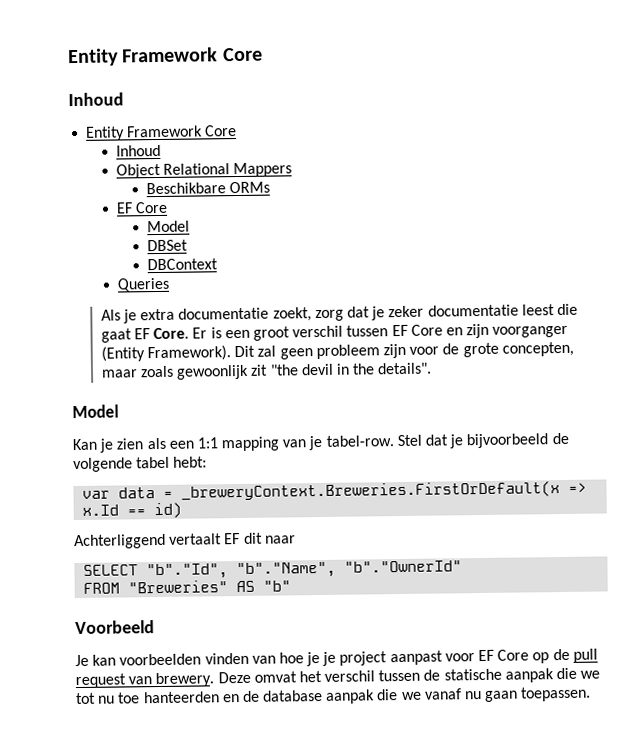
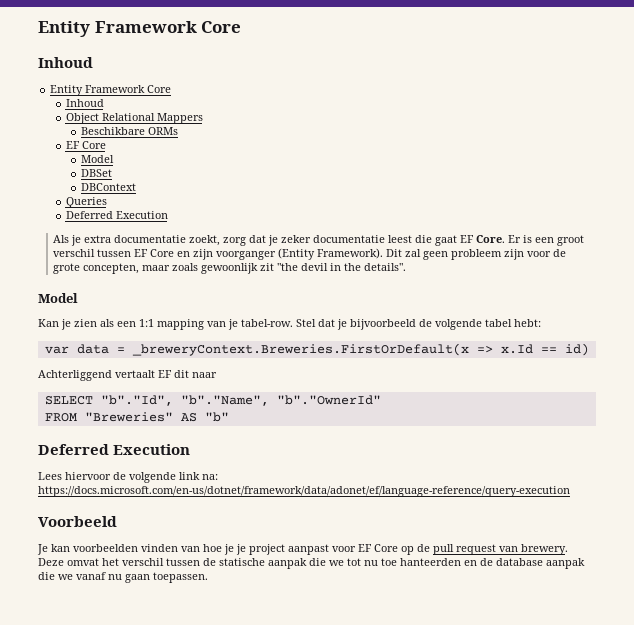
  Queries
+ Deferred Execution
  FROM "Breweries" AS "b"
+ Deferred Execution
+ Lees hiervoor de volgende link na: https://docs.microsoft.com/en-us/dotnet/framework/data/adonet/ef/language-reference/query-execution

